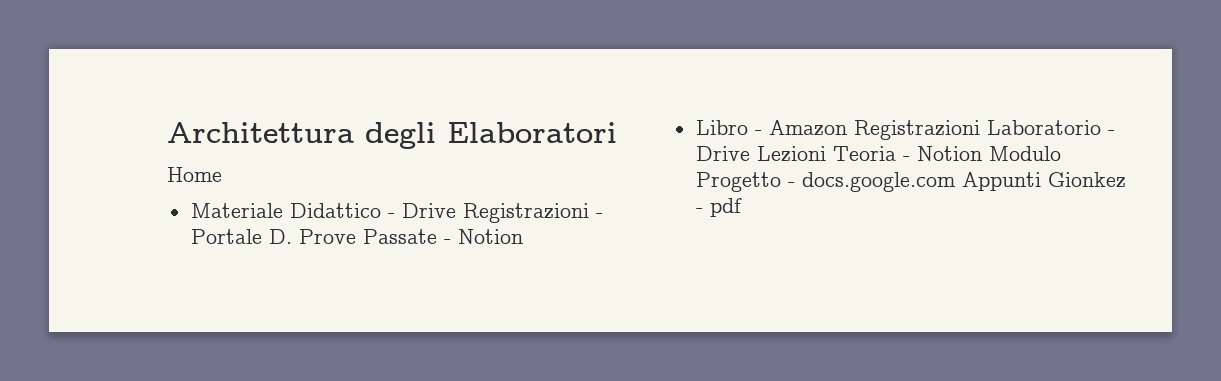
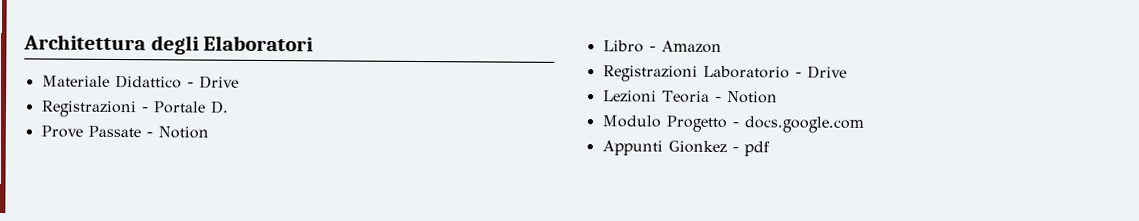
- Home
- Materiale Didattico - Drive Registrazioni - Portale D. Prove Passate - Notion
+ Materiale Didattico - Drive
+ Registrazioni - Portale D.
+ Prove Passate - Notion
- Libro - Amazon Registrazioni Laboratorio - Drive Lezioni Teoria - Notion Modulo Progetto - docs.google.com Appunti Gionkez - pdf
+ Libro - Amazon
+ Registrazioni Laboratorio - Drive
+ Lezioni Teoria - Notion
+ Modulo Progetto - docs.google.com
+ Appunti Gionkez - pdf

